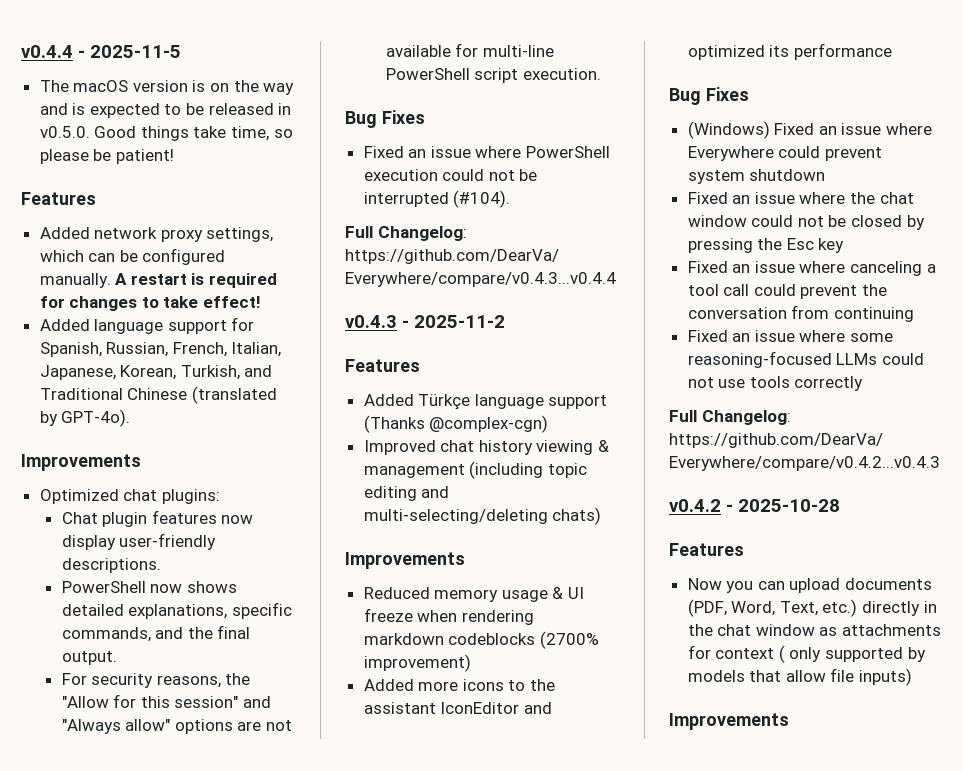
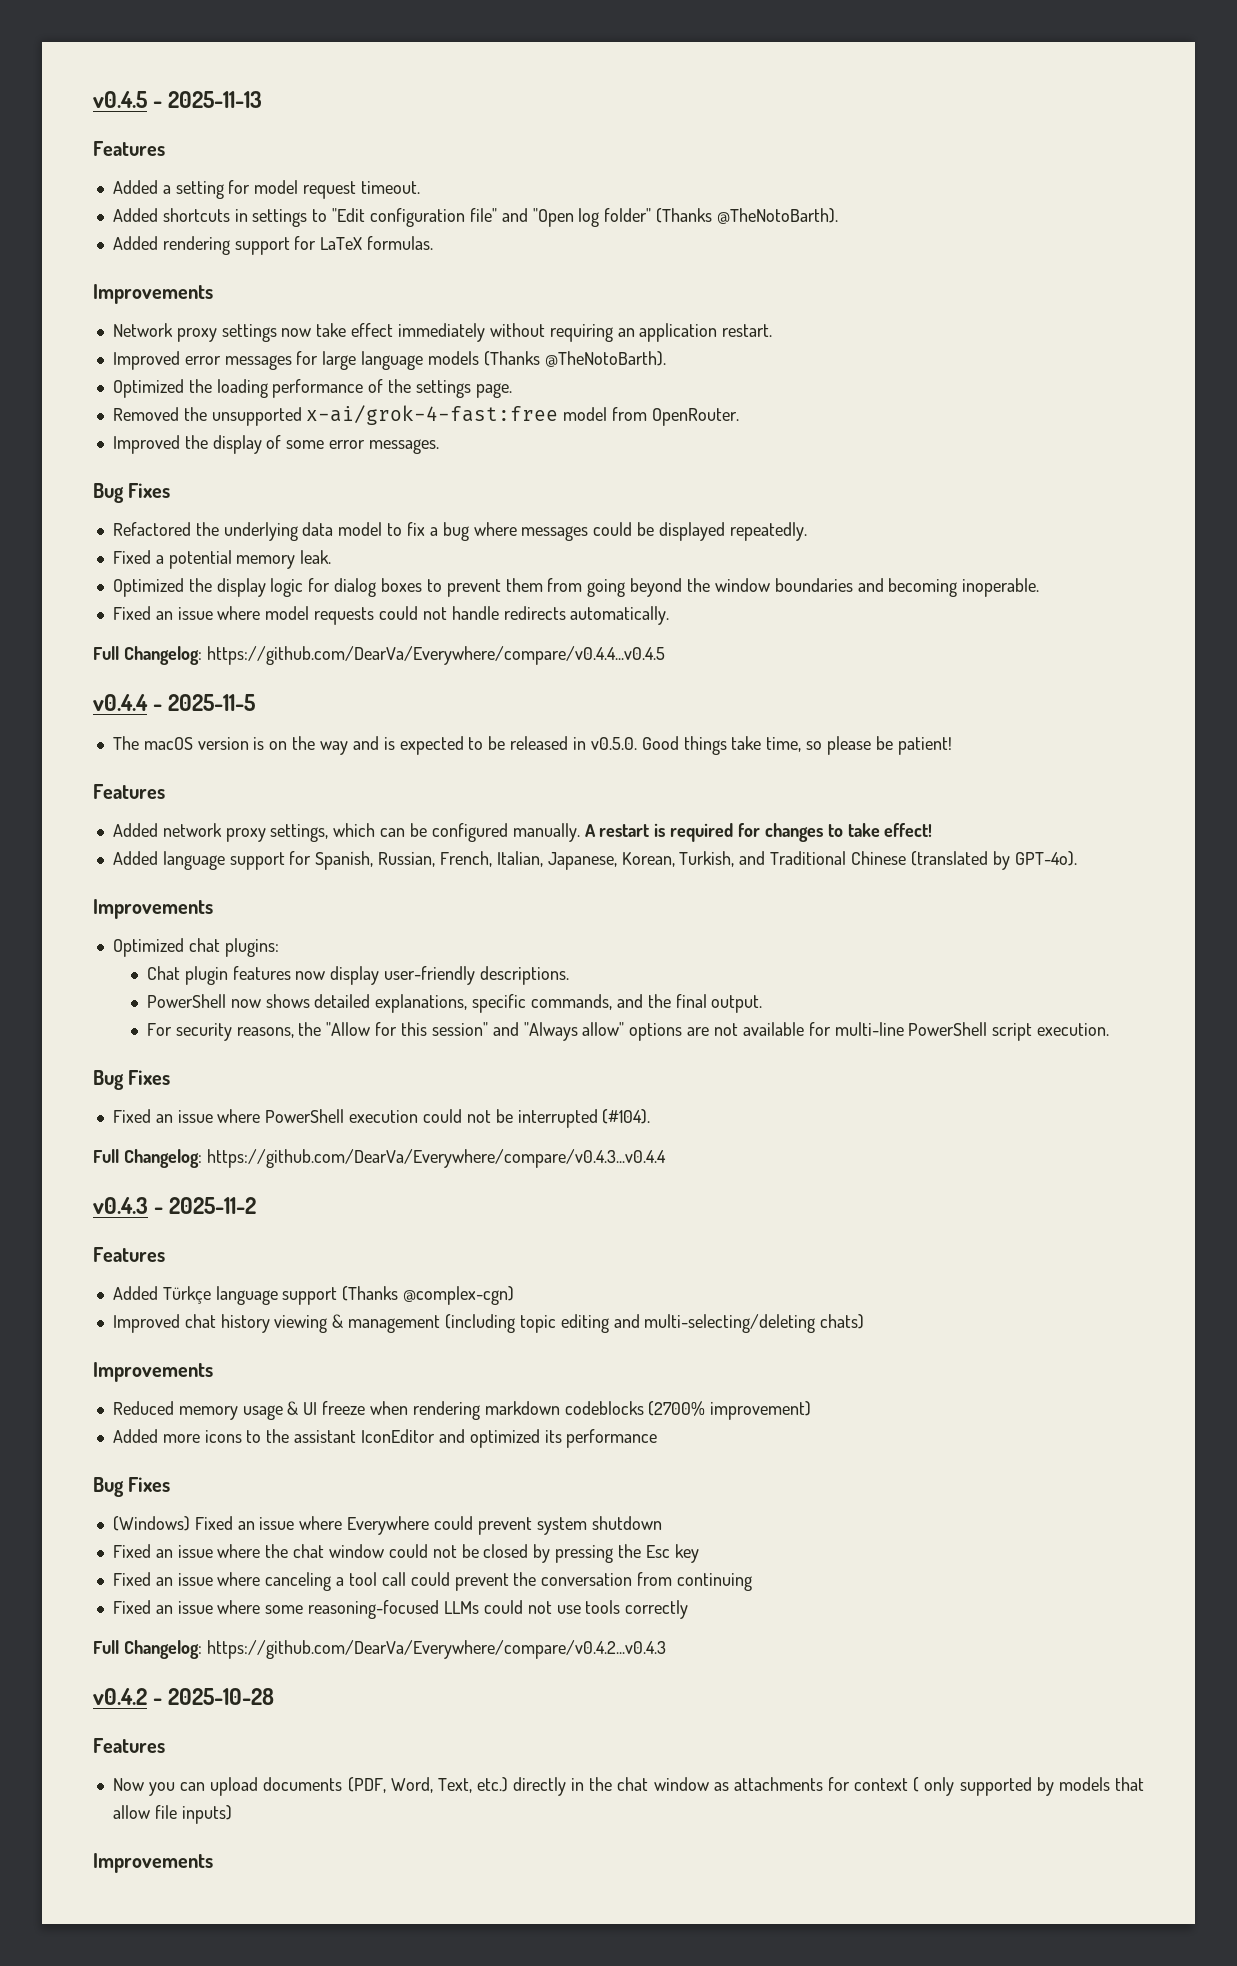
+ v0.4.5 - 2025-11-13
+ Features
+ Added a setting for model request timeout.
+ Added shortcuts in settings to "Edit configuration file" and "Open log folder" (Thanks @TheNotoBarth).
+ Added rendering support for LaTeX formulas.
+ Improvements
+ Network proxy settings now take effect immediately without requiring an application restart.
+ Improved error messages for large language models (Thanks @TheNotoBarth).
+ Optimized the loading performance of the settings page.
+ Removed the unsupported x-ai/grok-4-fast:free model from OpenRouter.
+ Improved the display of some error messages.
+ Bug Fixes
+ Refactored the underlying data model to fix a bug where messages could be displayed repeatedly.
+ Fixed a potential memory leak.
+ Optimized the display logic for dialog boxes to prevent them from going beyond the window boundaries and becoming inoperable.
+ Fixed an issue where model requests could not handle redirects automatically.
+ Full Changelog: https://github.com/DearVa/Everywhere/compare/v0.4.4...v0.4.5

